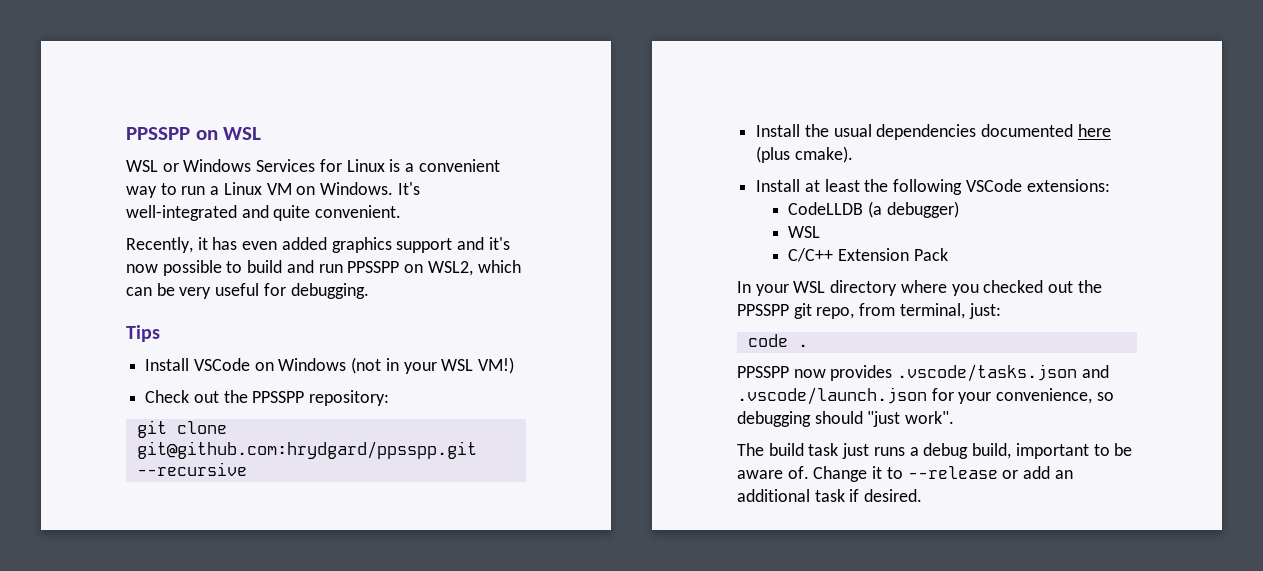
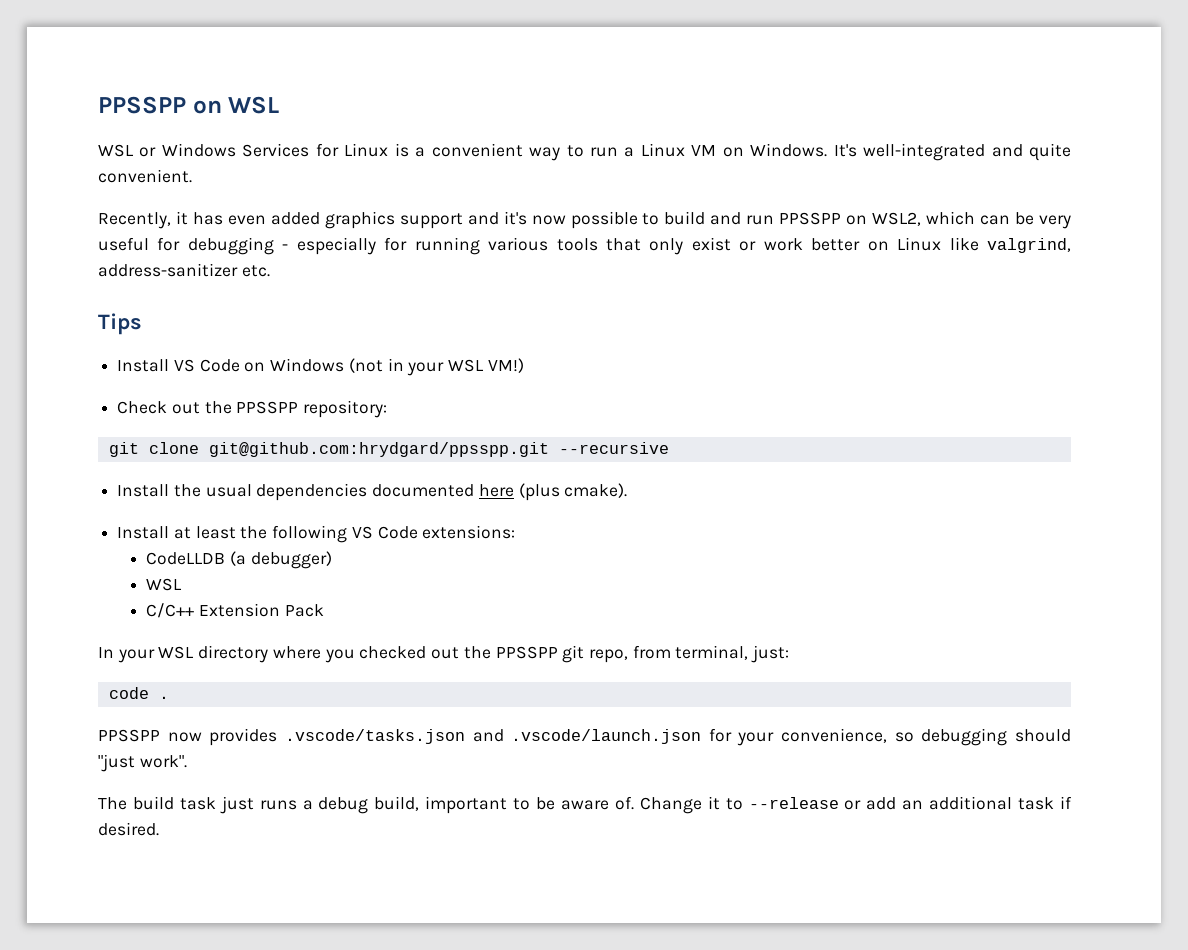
- Recently, it has even added graphics support and it's now possible to build and run PPSSPP on WSL2, which can be very useful for debugging.
+ Recently, it has even added graphics support and it's now possible to build and run PPSSPP on WSL2, which can be very useful for debugging - especially for running various tools that only exist or work better on Linux like valgrind, address-sanitizer etc.
- Install VSCode on Windows (not in your WSL VM!)
+ Install VS Code on Windows (not in your WSL VM!)
- Install at least the following VSCode extensions:
+ Install at least the following VS Code extensions:

